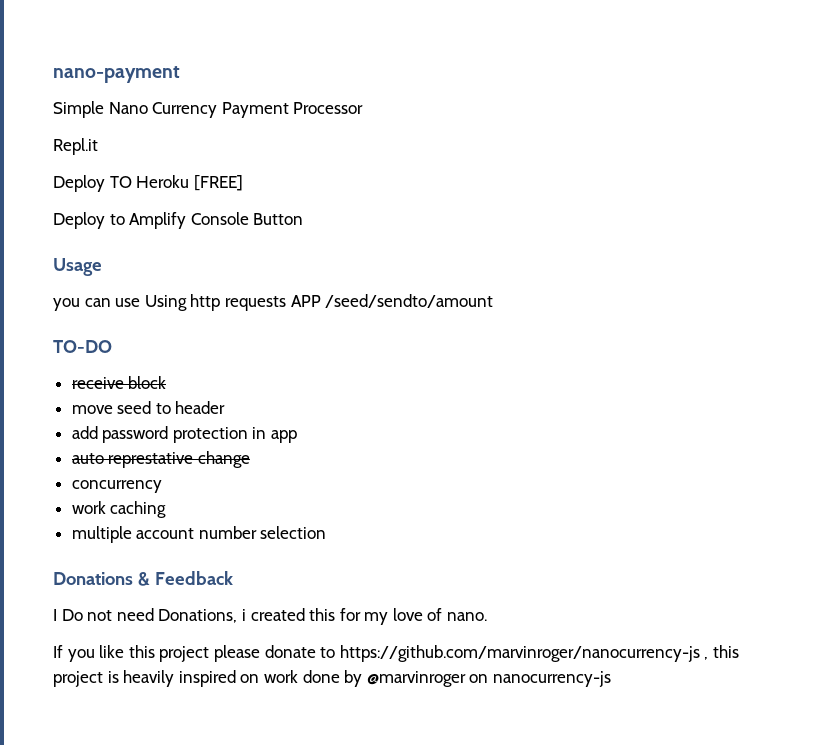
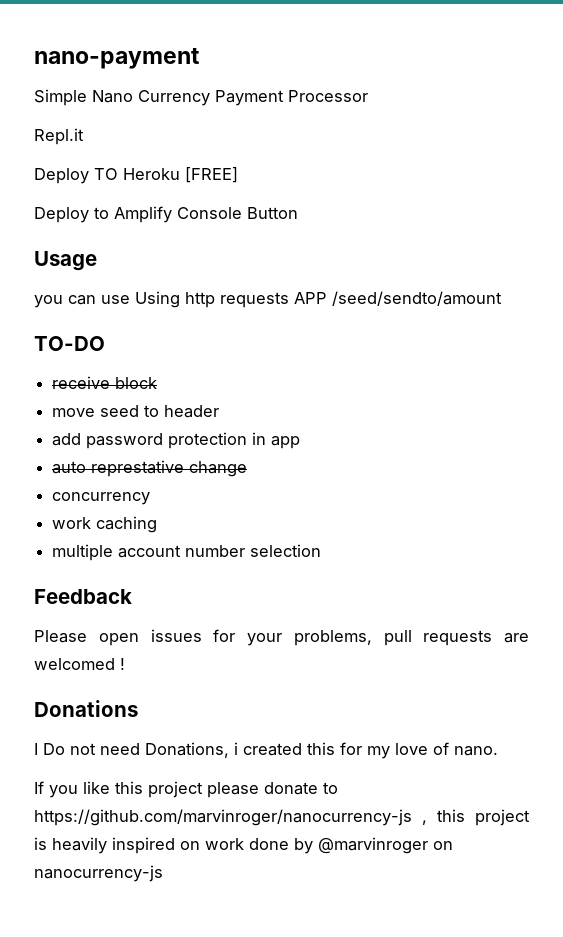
+ Feedback
+ Please open issues for your problems, pull requests are welcomed !
- Donations & Feedback
+ Donations

